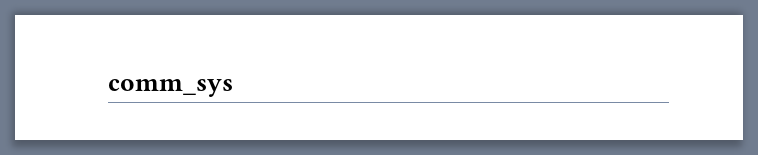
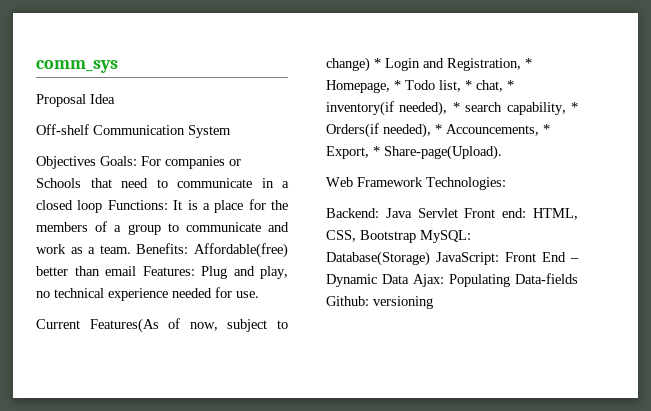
+ Proposal Idea
+ Off-shelf Communication System
+ Objectives Goals: For companies or Schools that need to communicate in a closed loop Functions: It is a place for the members of a group to communicate and work as a team. Benefits: Affordable(free) better than email Features: Plug and play, no technical experience needed for use.
+ Current Features(As of now, subject to change) * Login and Registration, * Homepage, * Todo list, * chat, * inventory(if needed), * search capability, * Orders(if needed), * Accouncements, * Export, * Share-page(Upload).
+ Web Framework Technologies:
+ Backend: Java Servlet Front end: HTML, CSS, Bootstrap MySQL: Database(Storage) JavaScript: Front End – Dynamic Data Ajax: Populating Data-fields Github: versioning

